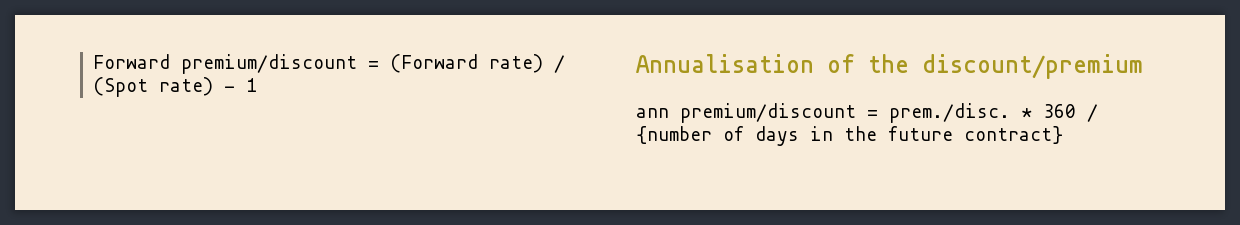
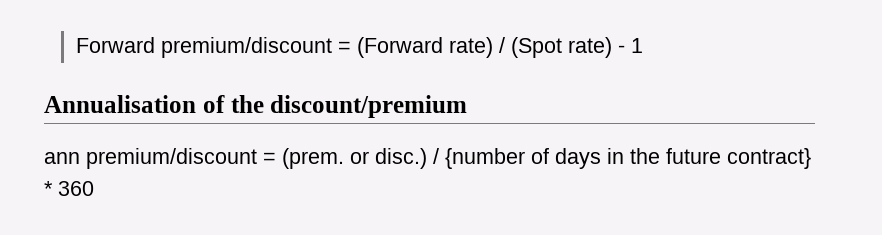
- ann premium/discount = prem./disc. * 360 / {number of days in the future contract}
+ ann premium/discount = (prem. or disc.) / {number of days in the future contract} * 360

